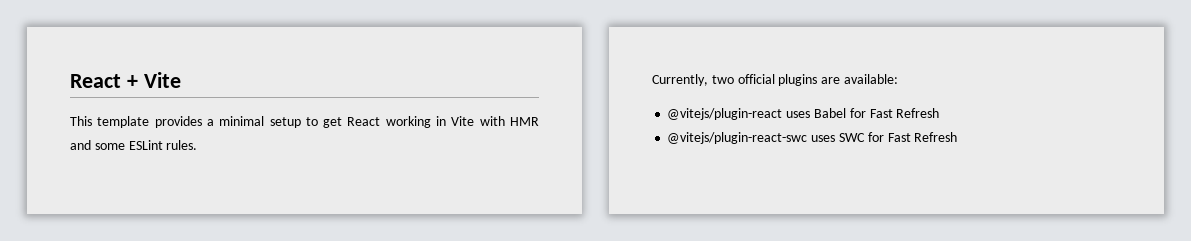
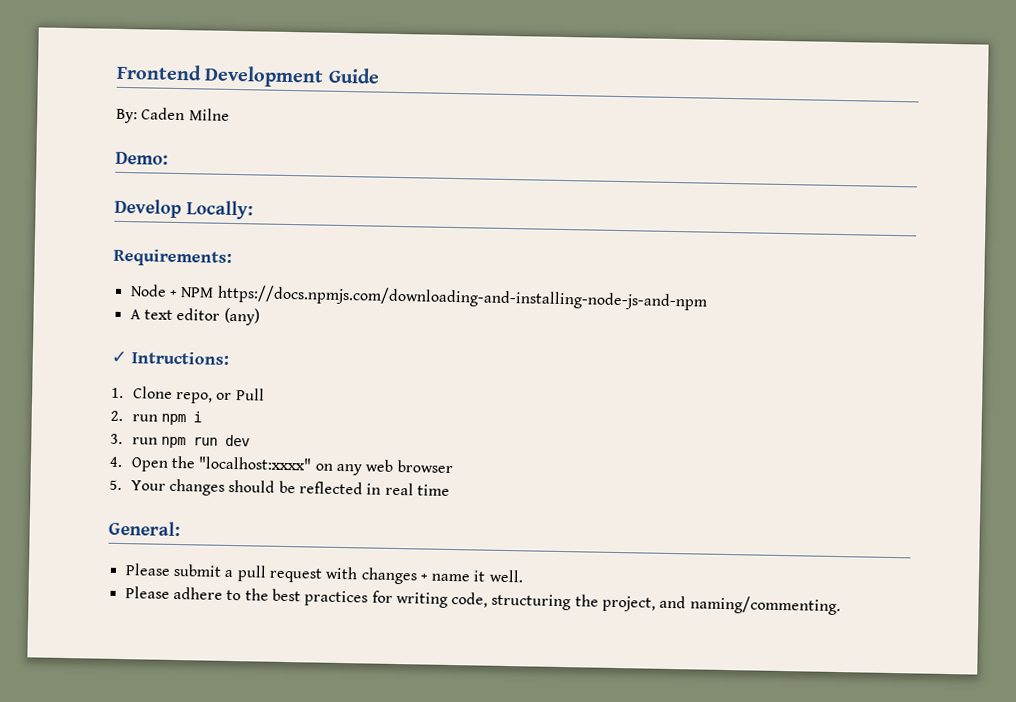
- React + Vite
- This template provides a minimal setup to get React working in Vite with HMR and some ESLint rules.
- Currently, two official plugins are available:
- @vitejs/plugin-react uses Babel for Fast Refresh
- @vitejs/plugin-react-swc uses SWC for Fast Refresh
+ Frontend Development Guide
+ By: Caden Milne
+ Demo:
+ Develop Locally:
+ Requirements:
+ Node + NPM https://docs.npmjs.com/downloading-and-installing-node-js-and-npm
+ A text editor (any)
+ ✓ Intructions:
+ 1. Clone repo, or Pull
+ 2. run npm i
+ 3. run npm run dev
+ 4. Open the "localhost:xxxx" on any web browser
+ 5. Your changes should be reflected in real time
+ General:
+ Please submit a pull request with changes + name it well.
+ Please adhere to the best practices for writing code, structuring the project, and naming/commenting.

